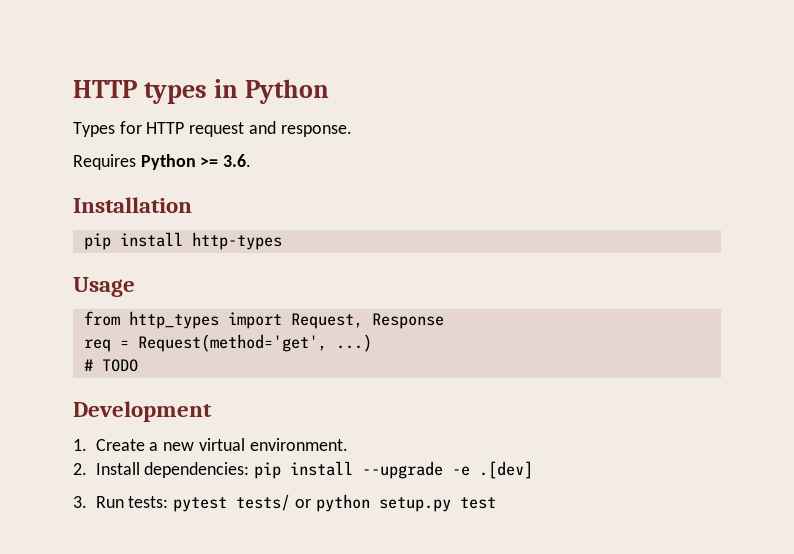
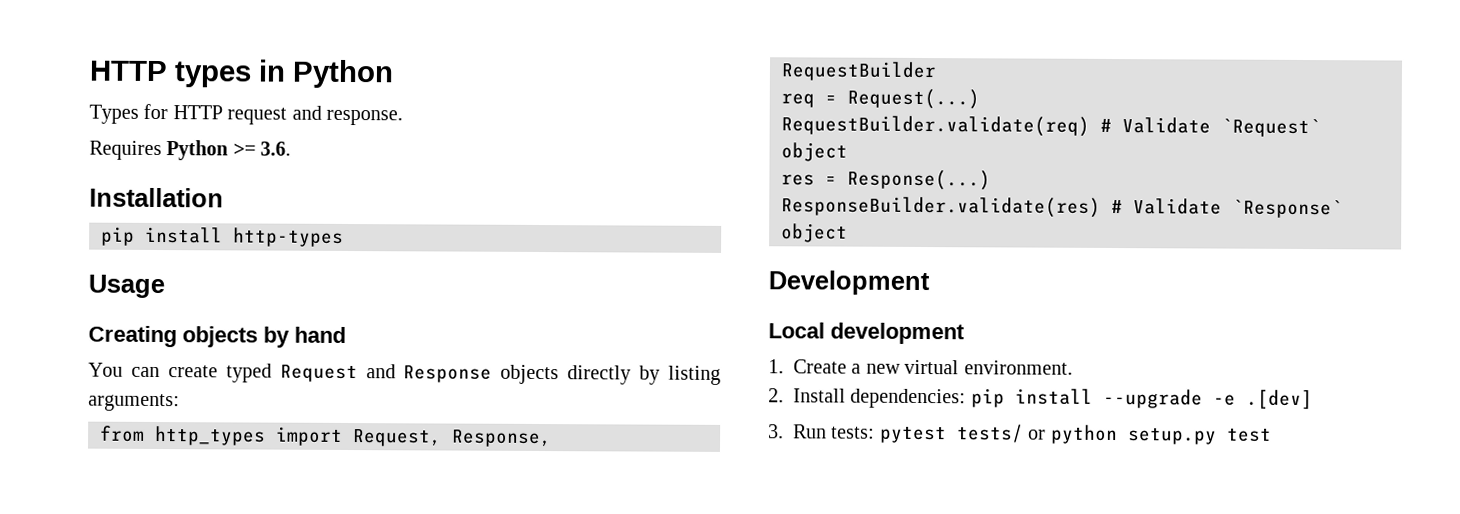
+ Creating objects by hand
+ You can create typed Request and Response objects directly by listing arguments:
- from http_types import Request, Response
+ from http_types import Request, Response, RequestBuilder
- req = Request(method='get', ...)
- # TODO
+ req = Request(...)
+ RequestBuilder.validate(req) # Validate `Request` object
+ res = Response(...)
+ ResponseBuilder.validate(res) # Validate `Response` object
+ Local development

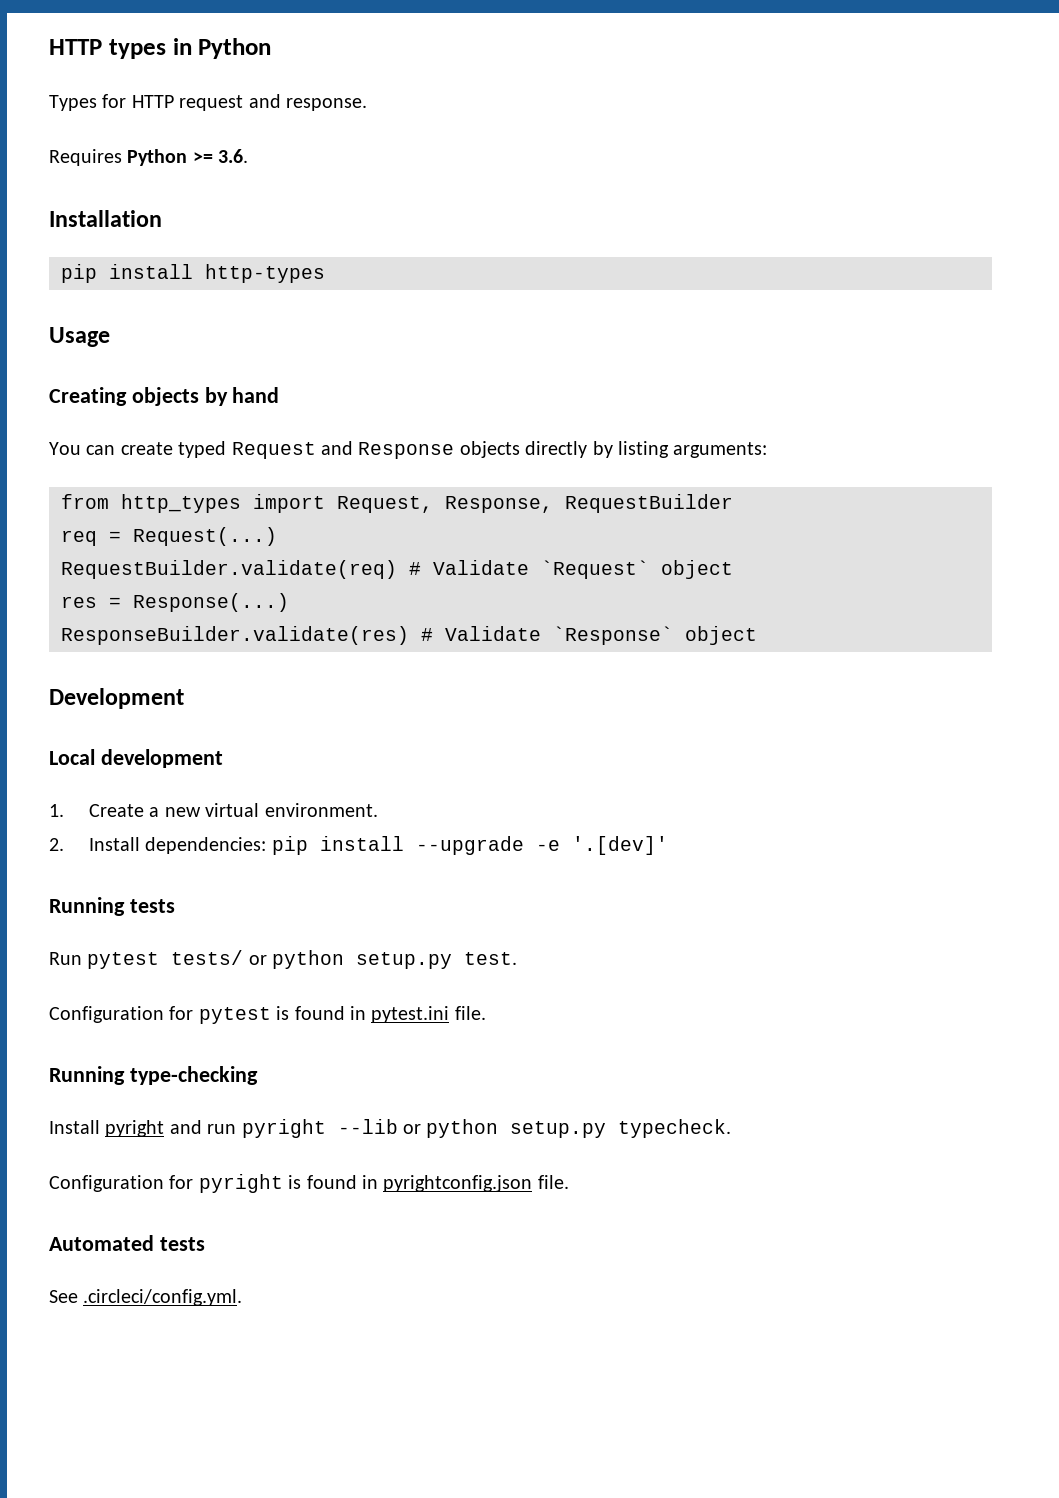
- 2. Install dependencies: pip install --upgrade -e .[dev]
- 3. Run tests: pytest tests/ or python setup.py test
+ 2. Install dependencies: pip install --upgrade -e '.[dev]'
+ Running tests
+ Run pytest tests/ or python setup.py test.
+ Configuration for pytest is found in pytest.ini file.
+ Running type-checking
+ Install pyright and run pyright --lib or python setup.py typecheck.
+ Configuration for pyright is found in pyrightconfig.json file.
+ Automated tests
+ See .circleci/config.yml.

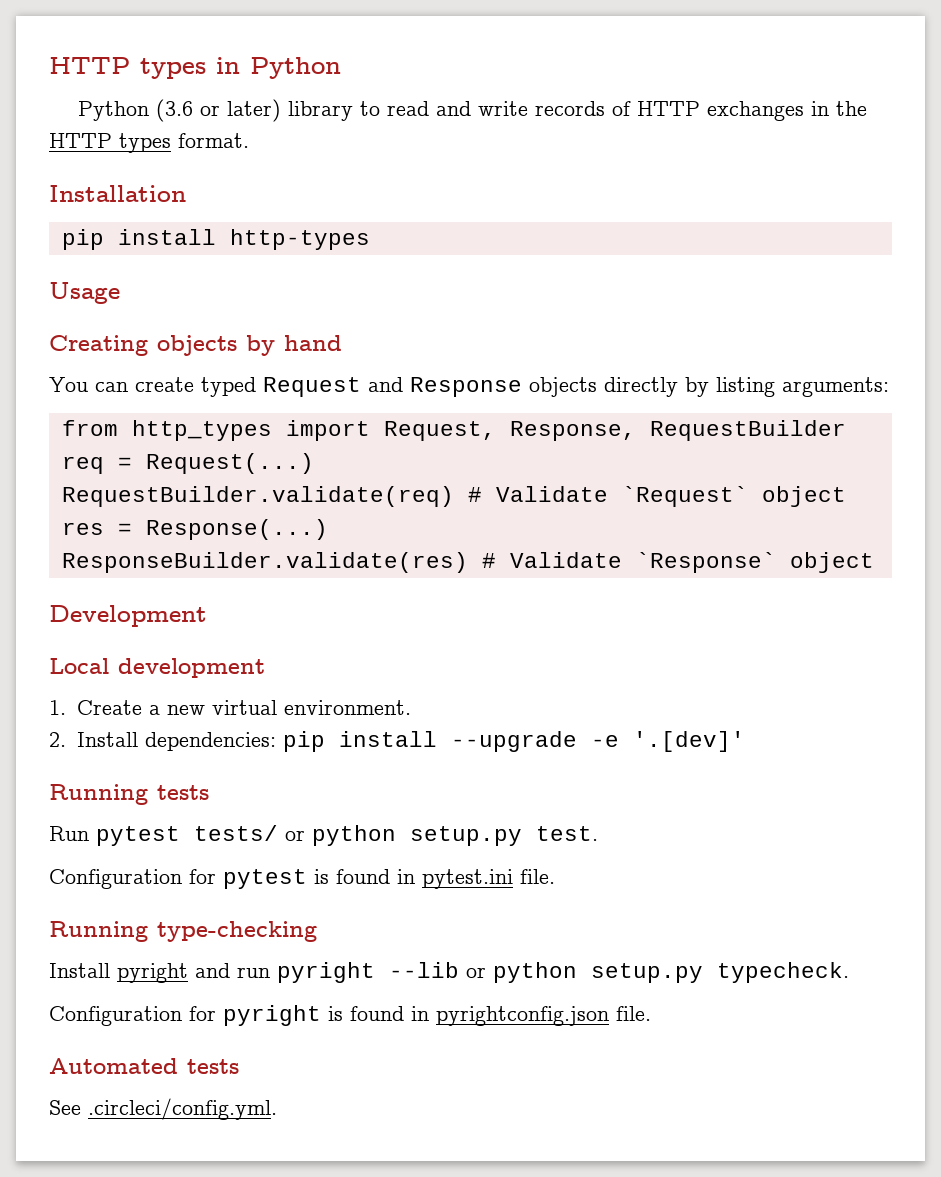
- Types for HTTP request and response.
- Requires Python >= 3.6.
+ Python (3.6 or later) library to read and write records of HTTP exchanges in the HTTP types format.

